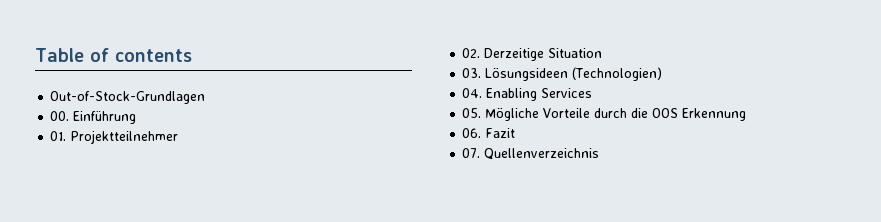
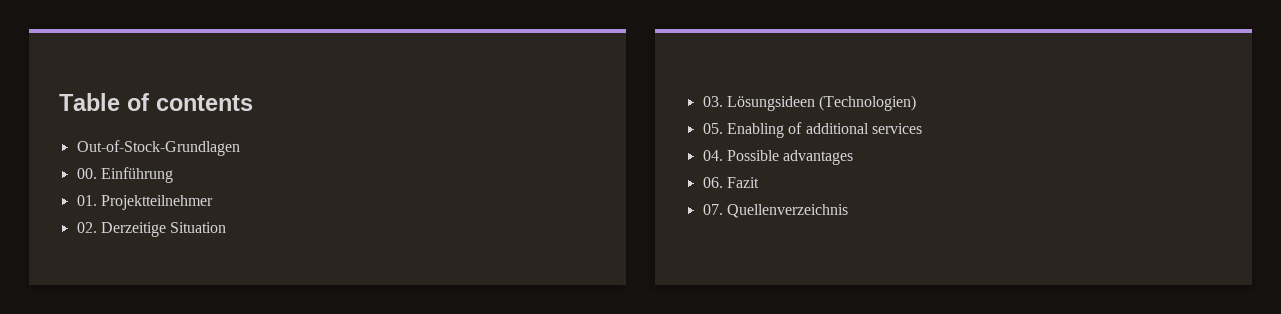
- 04. Enabling Services
- 05. Mögliche Vorteile durch die OOS Erkennung
+ 05. Enabling of additional services
+ 04. Possible advantages

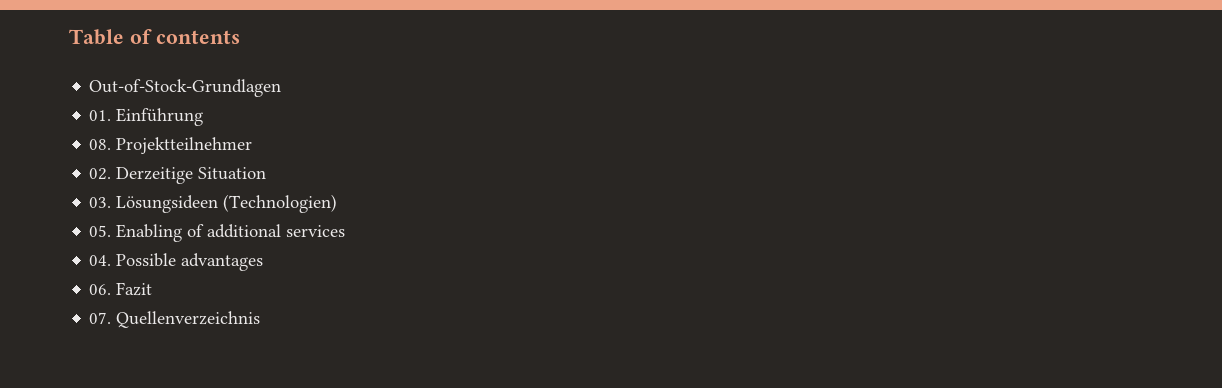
- 00. Einführung
+ 01. Einführung
- 01. Projektteilnehmer
+ 08. Projektteilnehmer

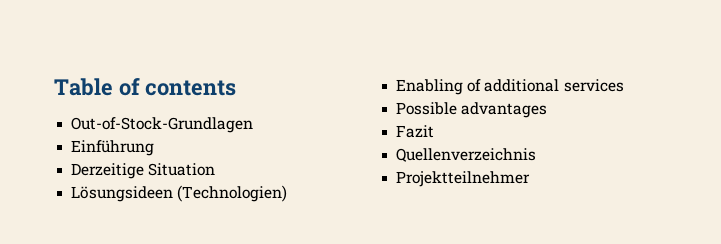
- 01. Einführung
+ Einführung
- 08. Projektteilnehmer
- 02. Derzeitige Situation
+ Derzeitige Situation
- 03. Lösungsideen (Technologien)
+ Lösungsideen (Technologien)
- 05. Enabling of additional services
+ Enabling of additional services
- 04. Possible advantages
+ Possible advantages
- 06. Fazit
+ Fazit
- 07. Quellenverzeichnis
+ Quellenverzeichnis
+ Projektteilnehmer

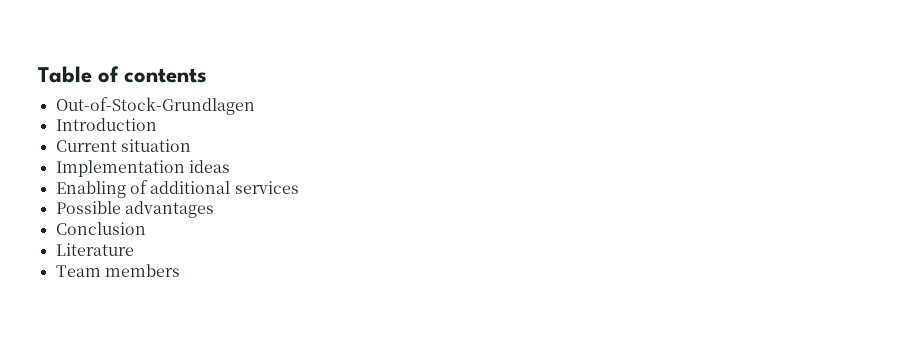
- Einführung
- Derzeitige Situation
- Lösungsideen (Technologien)
+ Introduction
+ Current situation
+ Implementation ideas
- Fazit
- Quellenverzeichnis
- Projektteilnehmer
+ Conclusion
+ Literature
+ Team members

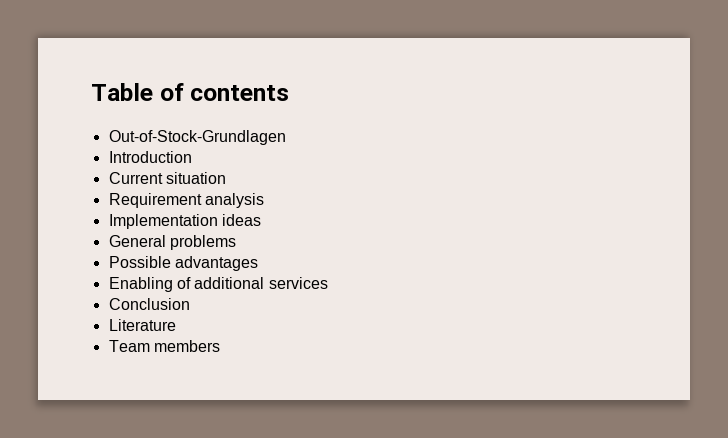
+ Requirement analysis
+ General problems
+ Possible advantages
- Possible advantages

